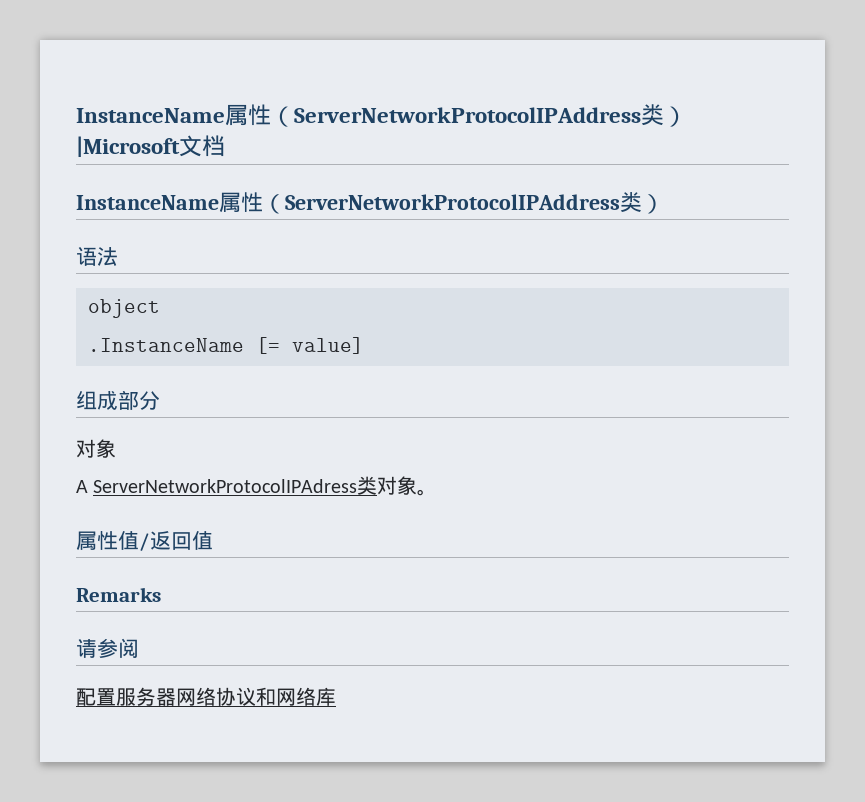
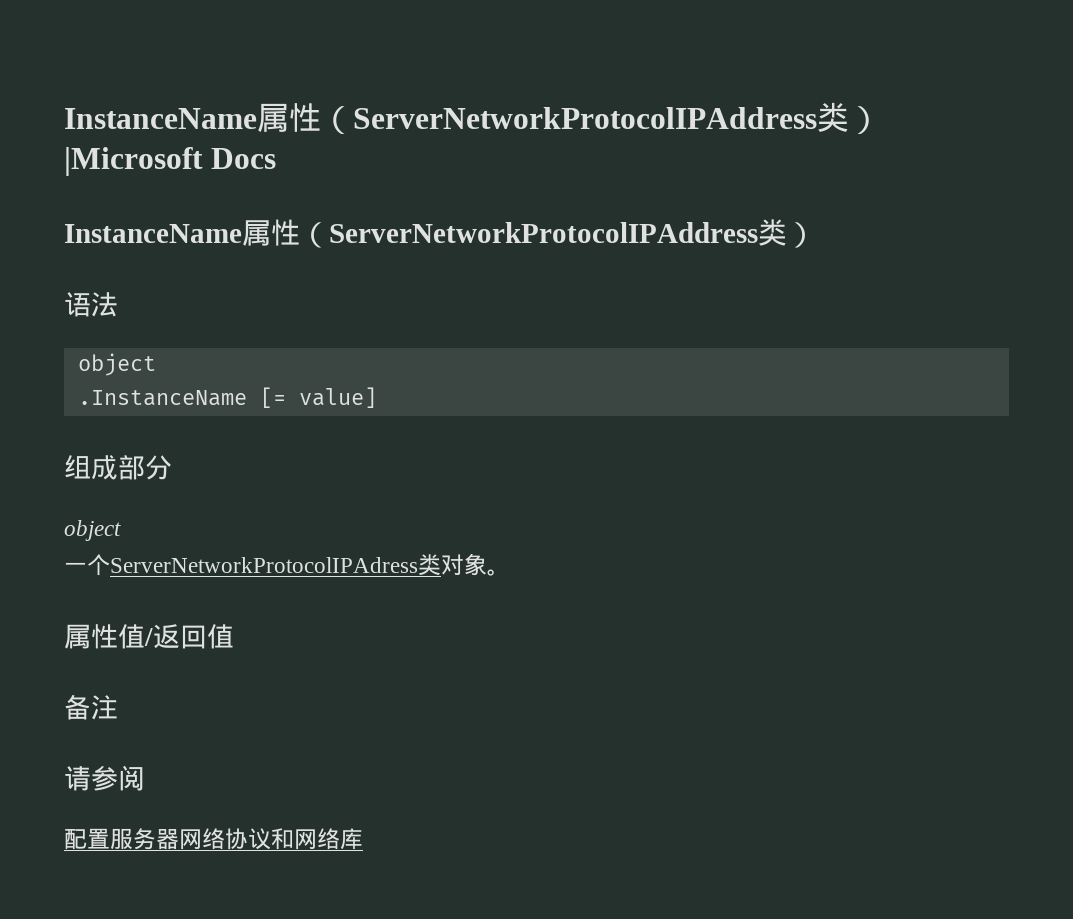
- InstanceName属性（ServerNetworkProtocolIPAddress类）|Microsoft文档
+ InstanceName属性（ServerNetworkProtocolIPAddress类）|Microsoft Docs
  组成部分
- 对象
- A ServerNetworkProtocolIPAdress类对象。
+ object
+ 一个ServerNetworkProtocolIPAdress类对象。
- Remarks
+ 备注

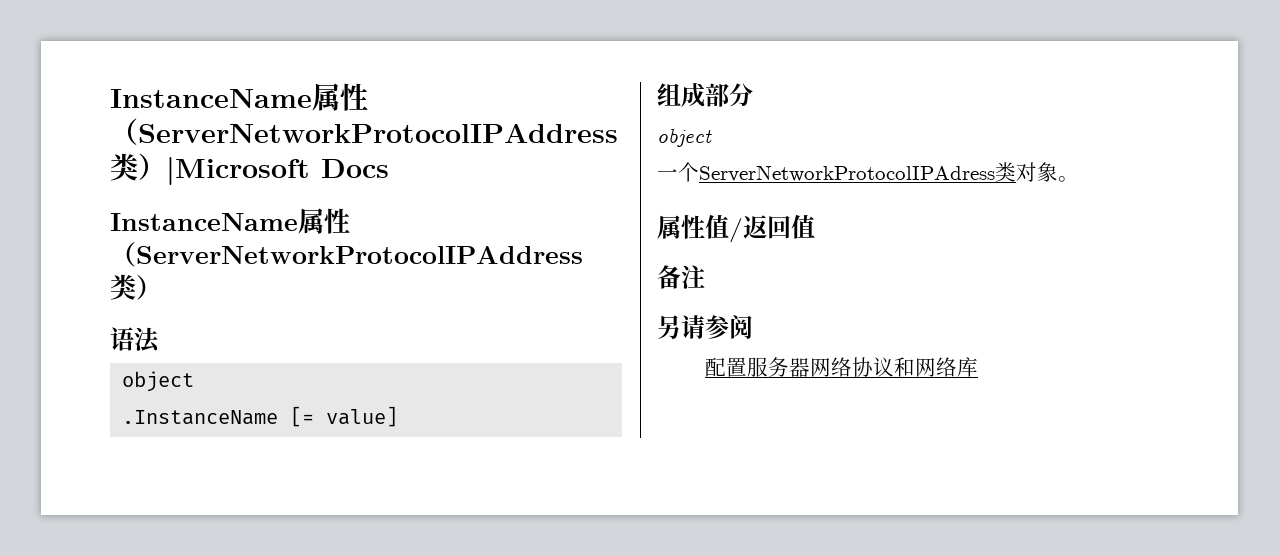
- 请参阅
+ 另请参阅

